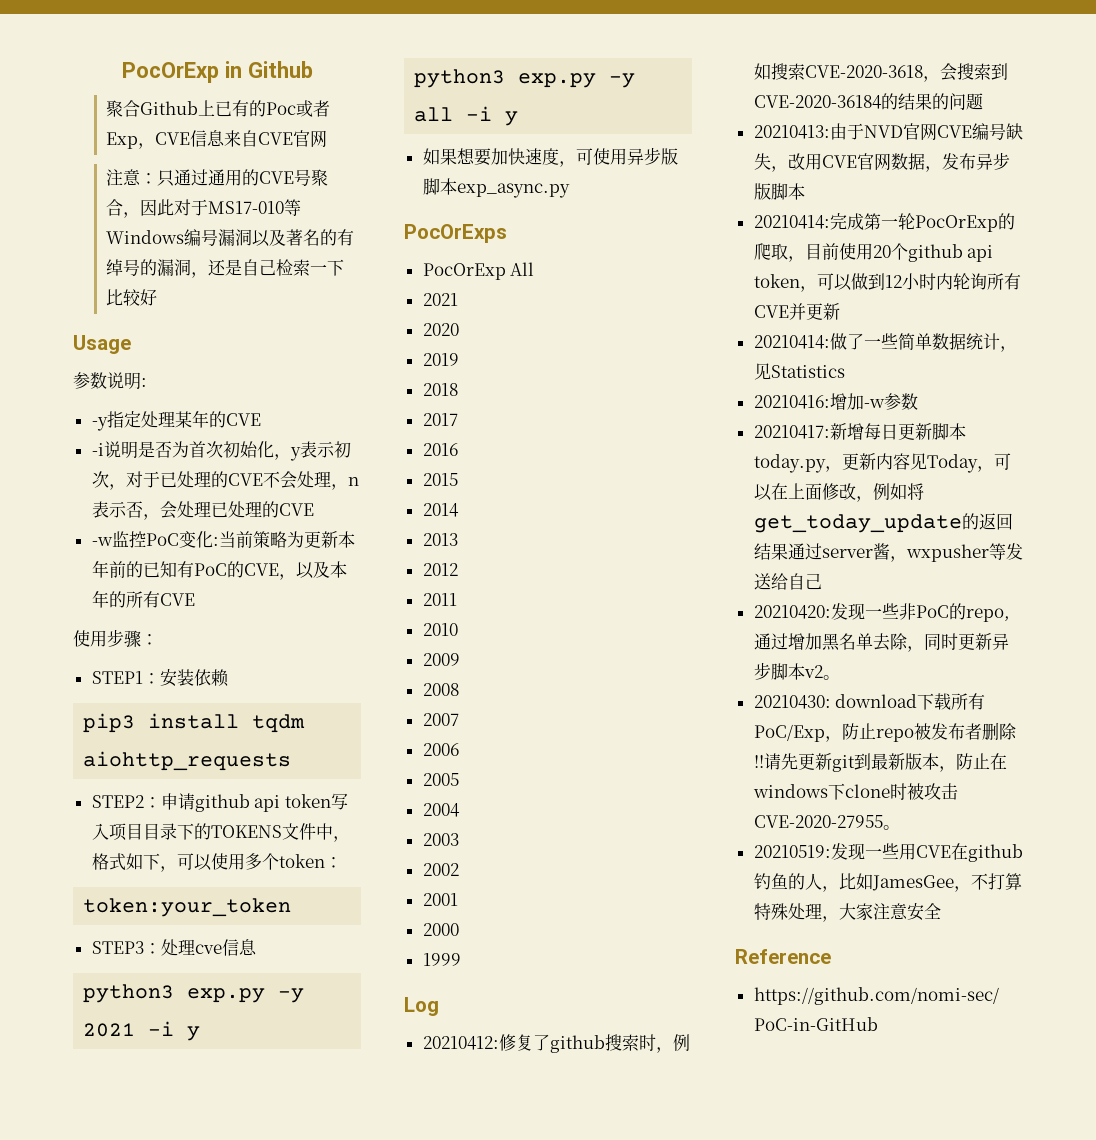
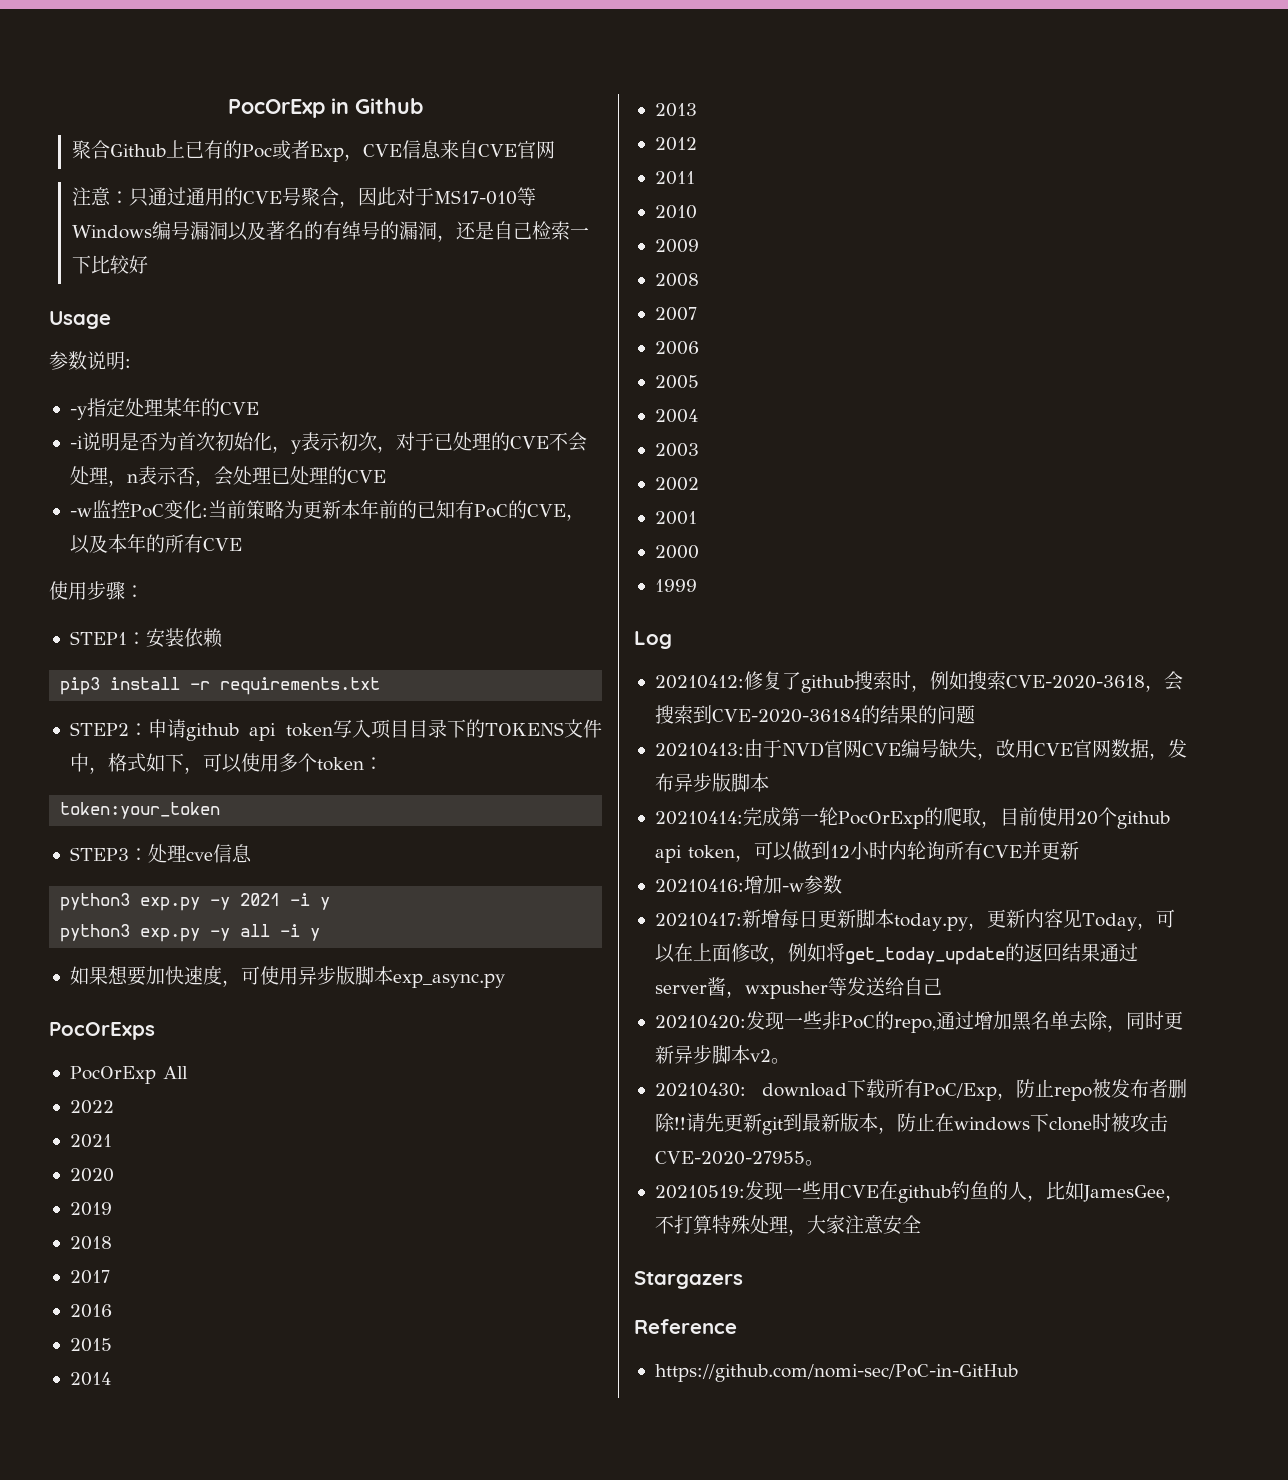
- pip3 install tqdm aiohttp_requests
+ pip3 install -r requirements.txt
+ 2022
- 20210414:做了一些简单数据统计，见Statistics
+ Stargazers

